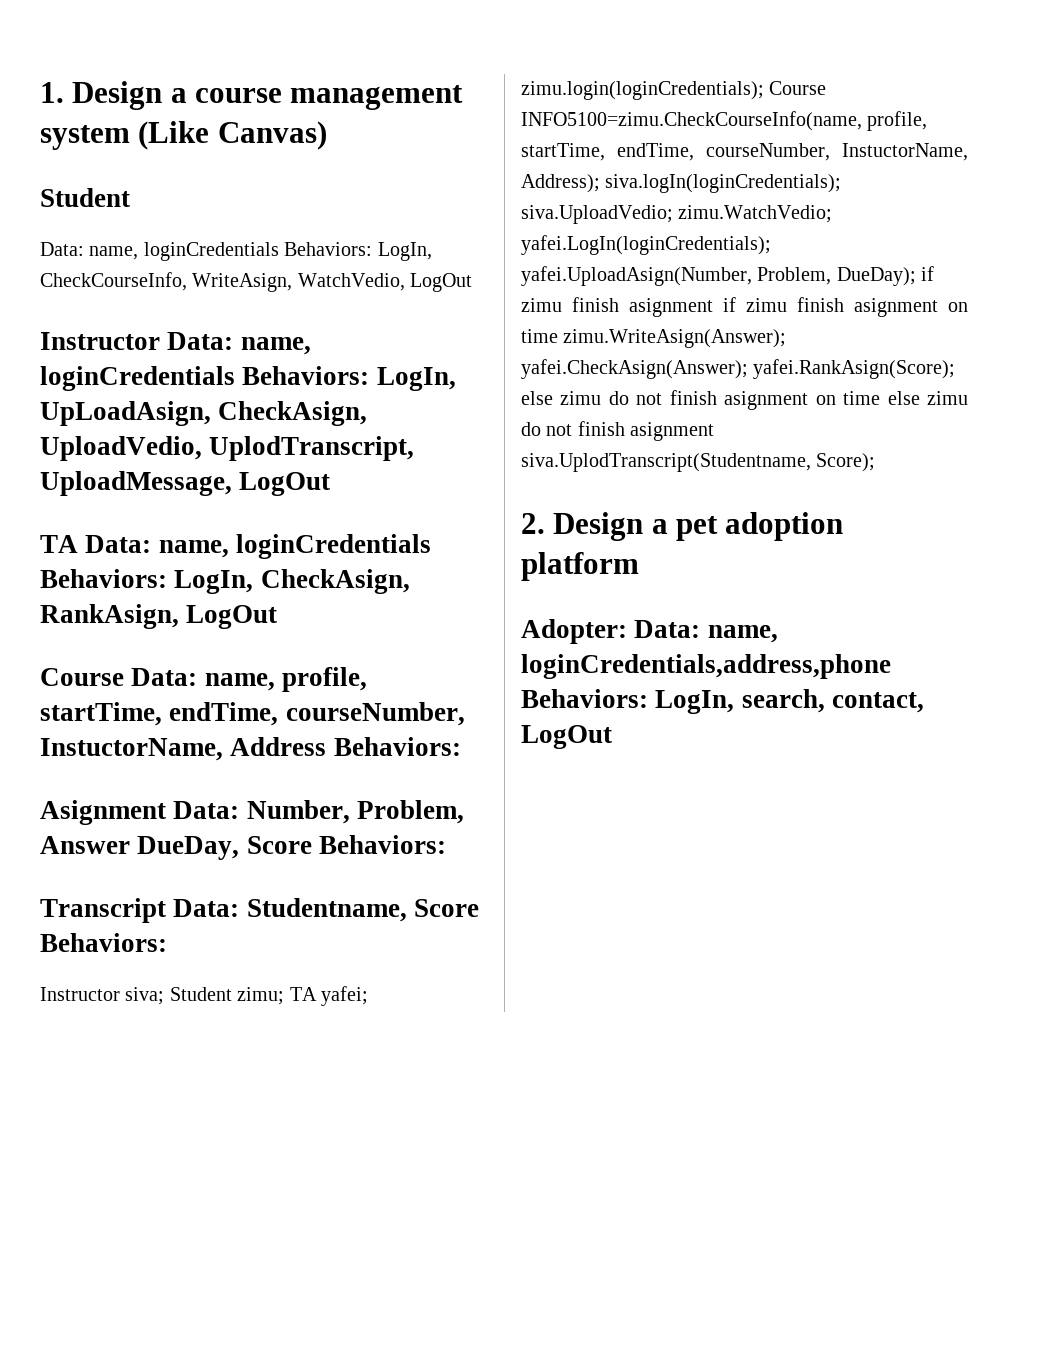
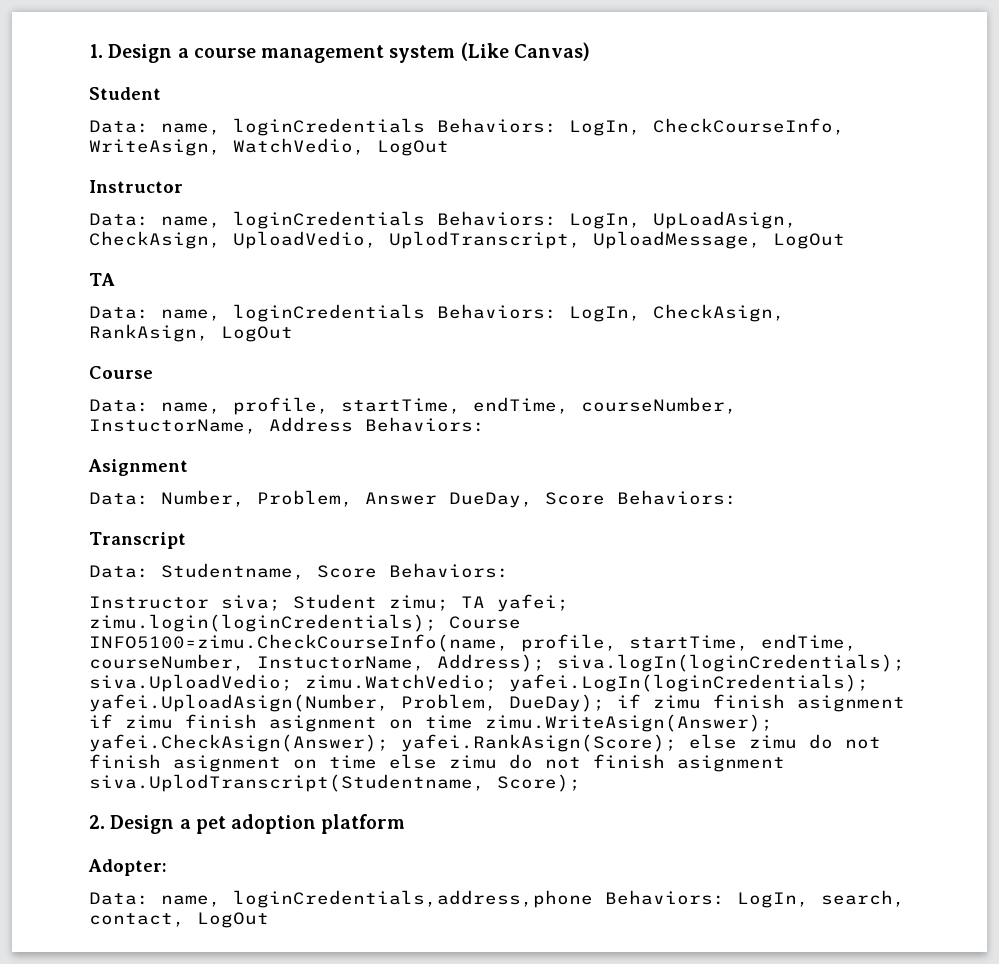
  Data: name, loginCredentials Behaviors: LogIn, CheckCourseInfo, WriteAsign, WatchVedio, LogOut
- Instructor Data: name, loginCredentials Behaviors: LogIn, UpLoadAsign, CheckAsign, UploadVedio, UplodTranscript, UploadMessage, LogOut
- TA Data: name, loginCredentials Behaviors: LogIn, CheckAsign, RankAsign, LogOut
- Course Data: name, profile, startTime, endTime, courseNumber, InstuctorName, Address Behaviors:
+ Instructor
+ Data: name, loginCredentials Behaviors: LogIn, UpLoadAsign, CheckAsign, UploadVedio, UplodTranscript, UploadMessage, LogOut
+ TA
+ Data: name, loginCredentials Behaviors: LogIn, CheckAsign, RankAsign, LogOut
+ Course
+ Data: name, profile, startTime, endTime, courseNumber, InstuctorName, Address Behaviors:
- Asignment Data: Number, Problem, Answer DueDay, Score Behaviors:
+ Asignment
+ Data: Number, Problem, Answer DueDay, Score Behaviors:
- Transcript Data: Studentname, Score Behaviors:
+ Transcript
+ Data: Studentname, Score Behaviors:
- Adopter: Data: name, loginCredentials,address,phone Behaviors: LogIn, search, contact, LogOut
+ Adopter:
+ Data: name, loginCredentials,address,phone Behaviors: LogIn, search, contact, LogOut

